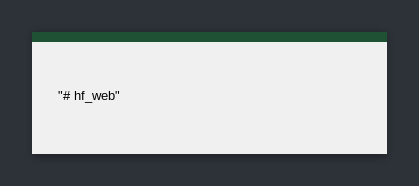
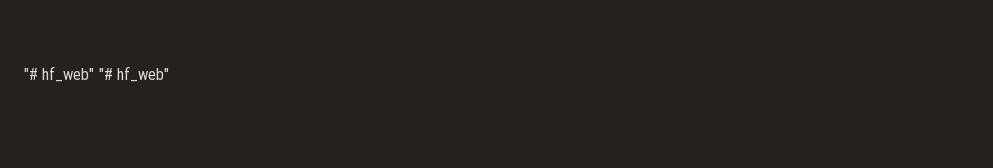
- "# hf_web"
+ "# hf_web" "# hf_web"

